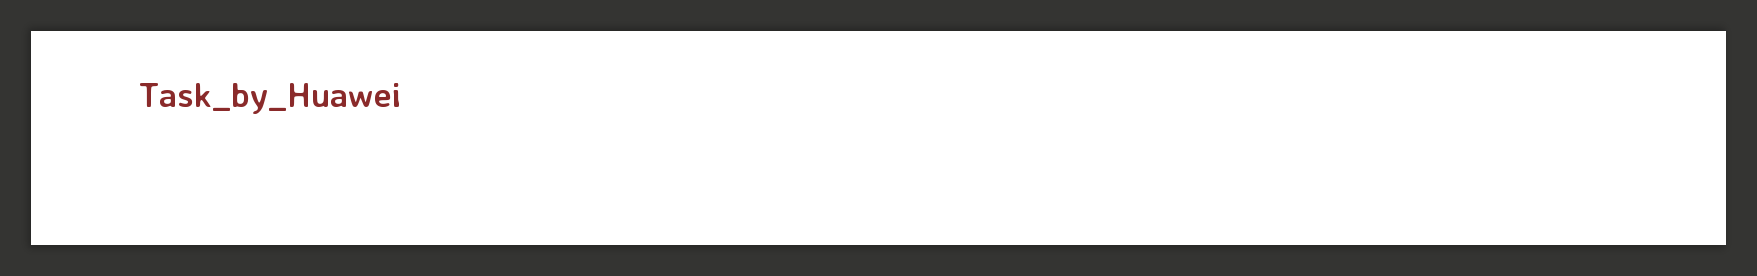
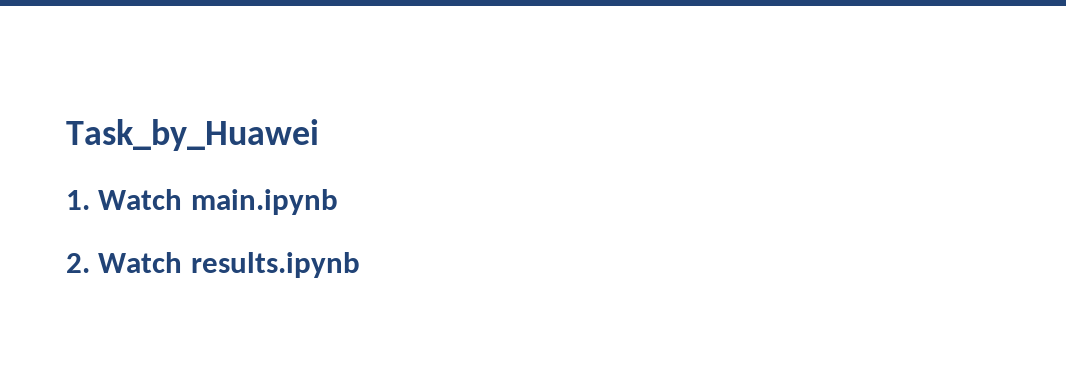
+ 1. Watch main.ipynb
+ 2. Watch results.ipynb

